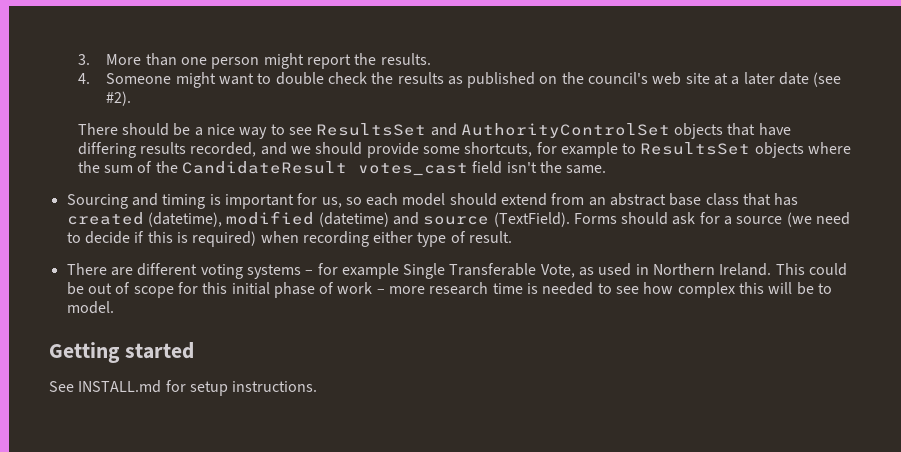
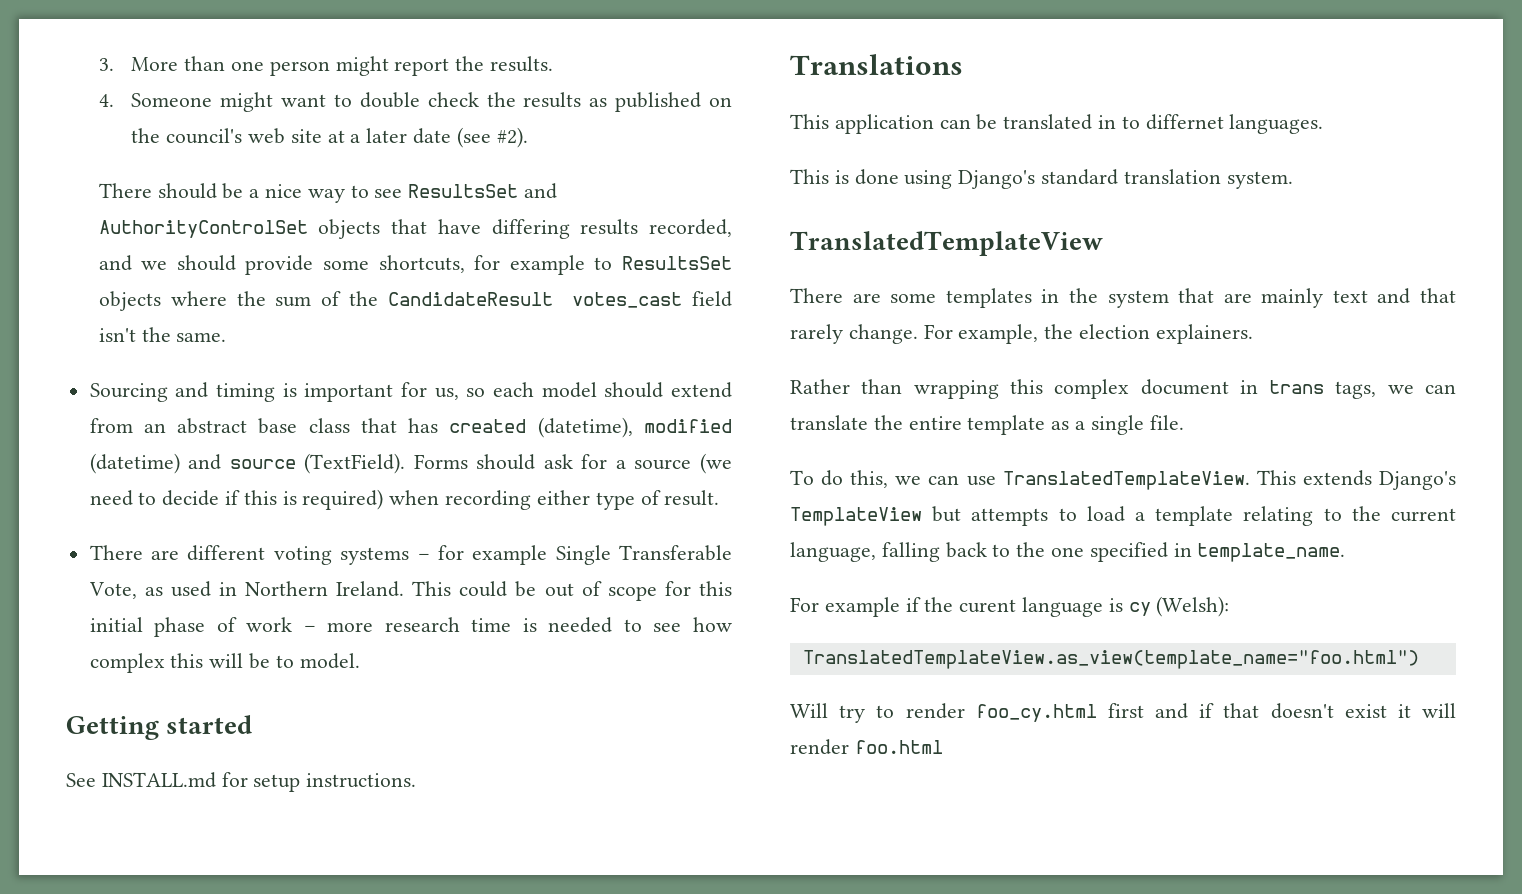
+ Translations
+ This application can be translated in to differnet languages.
+ This is done using Django's standard translation system.
+ TranslatedTemplateView
+ There are some templates in the system that are mainly text and that rarely change. For example, the election explainers.
+ Rather than wrapping this complex document in trans tags, we can translate the entire template as a single file.
+ To do this, we can use TranslatedTemplateView. This extends Django's TemplateView but attempts to load a template relating to the current language, falling back to the one specified in template_name.
+ For example if the curent language is cy (Welsh):
+ TranslatedTemplateView.as_view(template_name="foo.html")
+ Will try to render foo_cy.html first and if that doesn't exist it will render foo.html

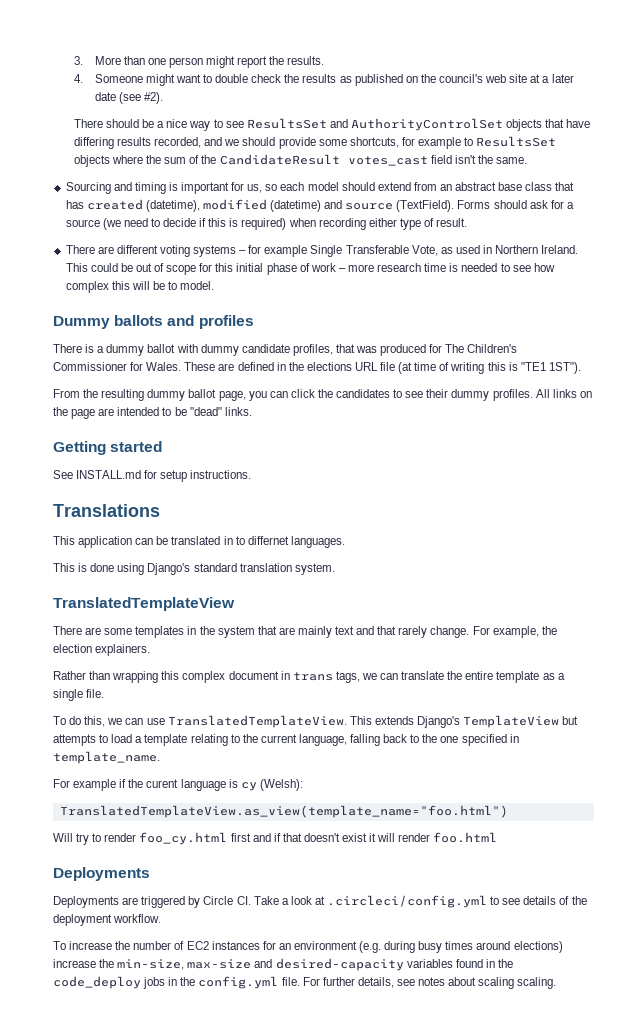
+ Dummy ballots and profiles
+ There is a dummy ballot with dummy candidate profiles, that was produced for The Children's Commissioner for Wales. These are defined in the elections URL file (at time of writing this is "TE1 1ST").
+ From the resulting dummy ballot page, you can click the candidates to see their dummy profiles. All links on the page are intended to be "dead" links.
  Will try to render foo_cy.html first and if that doesn't exist it will render foo.html
+ Deployments
+ Deployments are triggered by Circle CI. Take a look at .circleci/config.yml to see details of the deployment workflow.
+ To increase the number of EC2 instances for an environment (e.g. during busy times around elections) increase the min-size, max-size and desired-capacity variables found in the code_deploy jobs in the config.yml file. For further details, see notes about scaling scaling.

